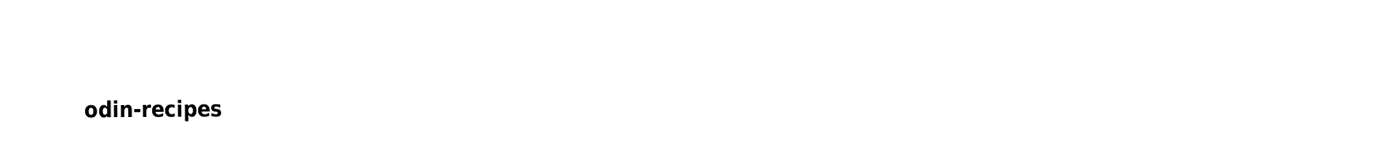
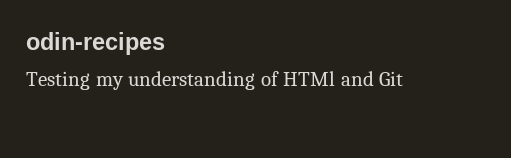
+ Testing my understanding of HTMl and Git

